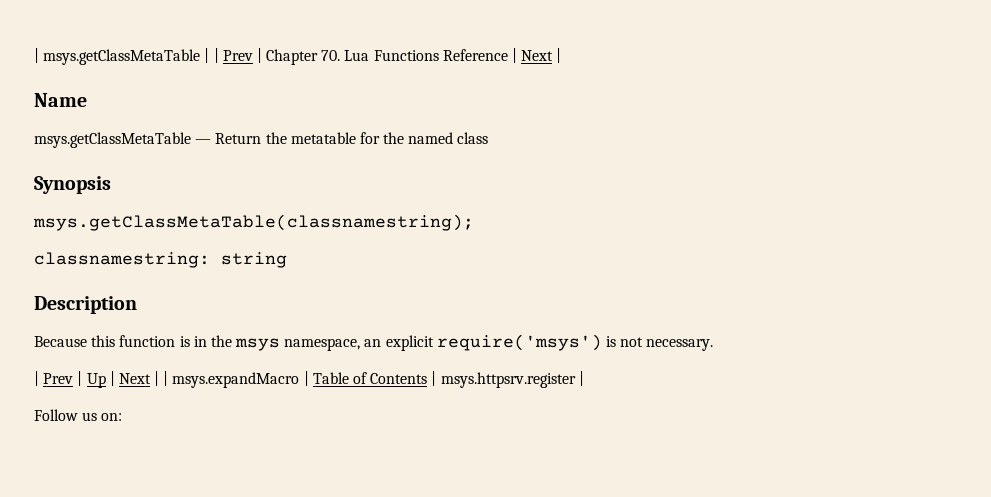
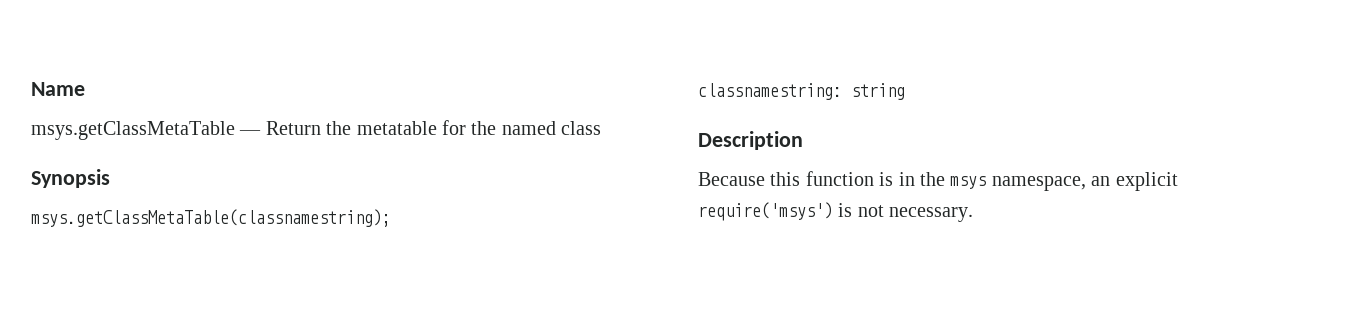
- | msys.getClassMetaTable | | Prev | Chapter 70. Lua Functions Reference | Next |
- | Prev | Up | Next | | msys.expandMacro | Table of Contents | msys.httpsrv.register |
- Follow us on:

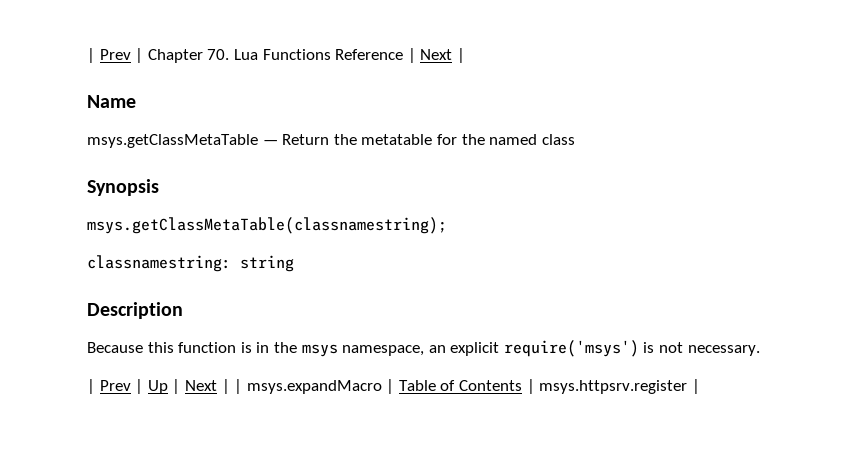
+ | Prev | Chapter 70. Lua Functions Reference | Next |
+ | Prev | Up | Next | | msys.expandMacro | Table of Contents | msys.httpsrv.register |

